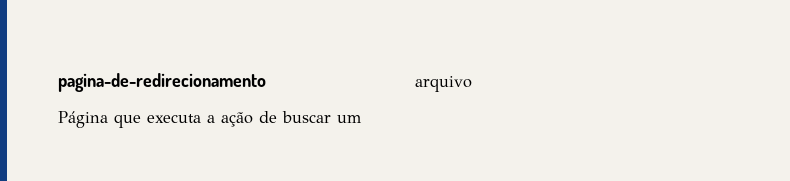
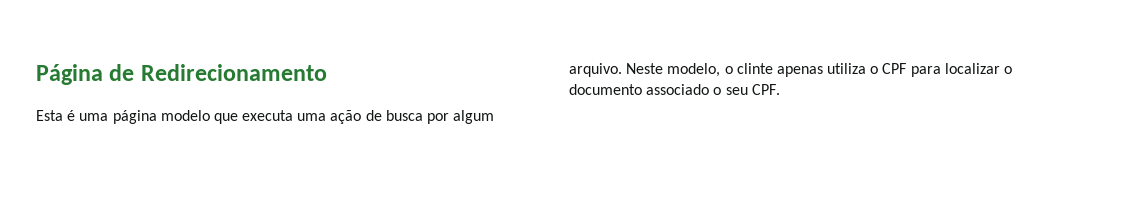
- pagina-de-redirecionamento
- Página que executa a ação de buscar um arquivo
+ Página de Redirecionamento
+ Esta é uma página modelo que executa uma ação de busca por algum arquivo. Neste modelo, o clinte apenas utiliza o CPF para localizar o documento associado o seu CPF.

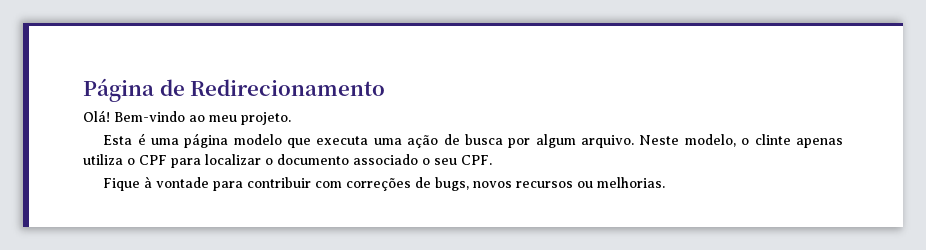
+ Olá! Bem-vindo ao meu projeto.
+ Fique à vontade para contribuir com correções de bugs, novos recursos ou melhorias.

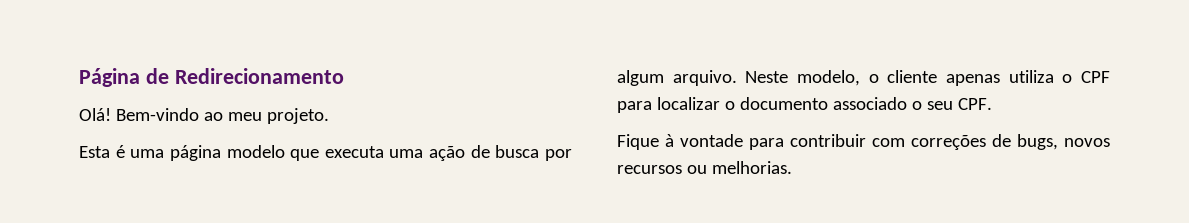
- Neste modelo, o clinte apenas utiliza o CPF para localizar o documento associado o seu CPF.
+ Neste modelo, o cliente apenas utiliza o CPF para localizar o documento associado o seu CPF.

